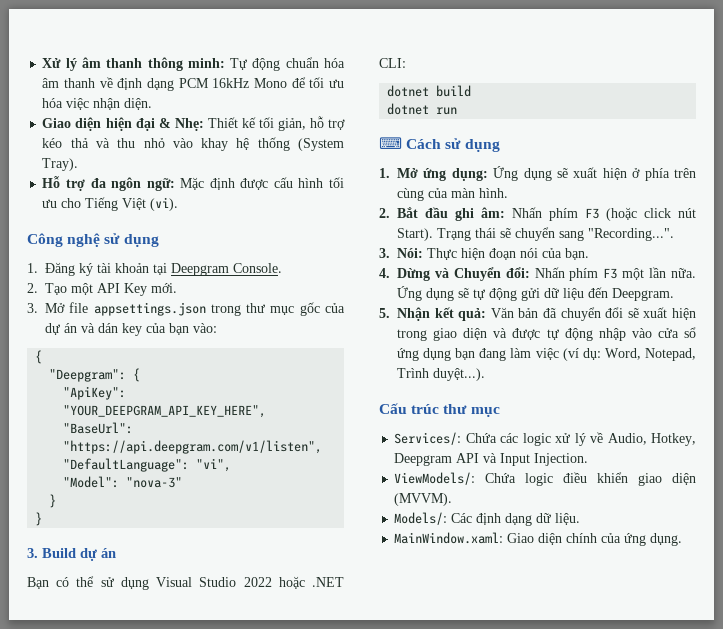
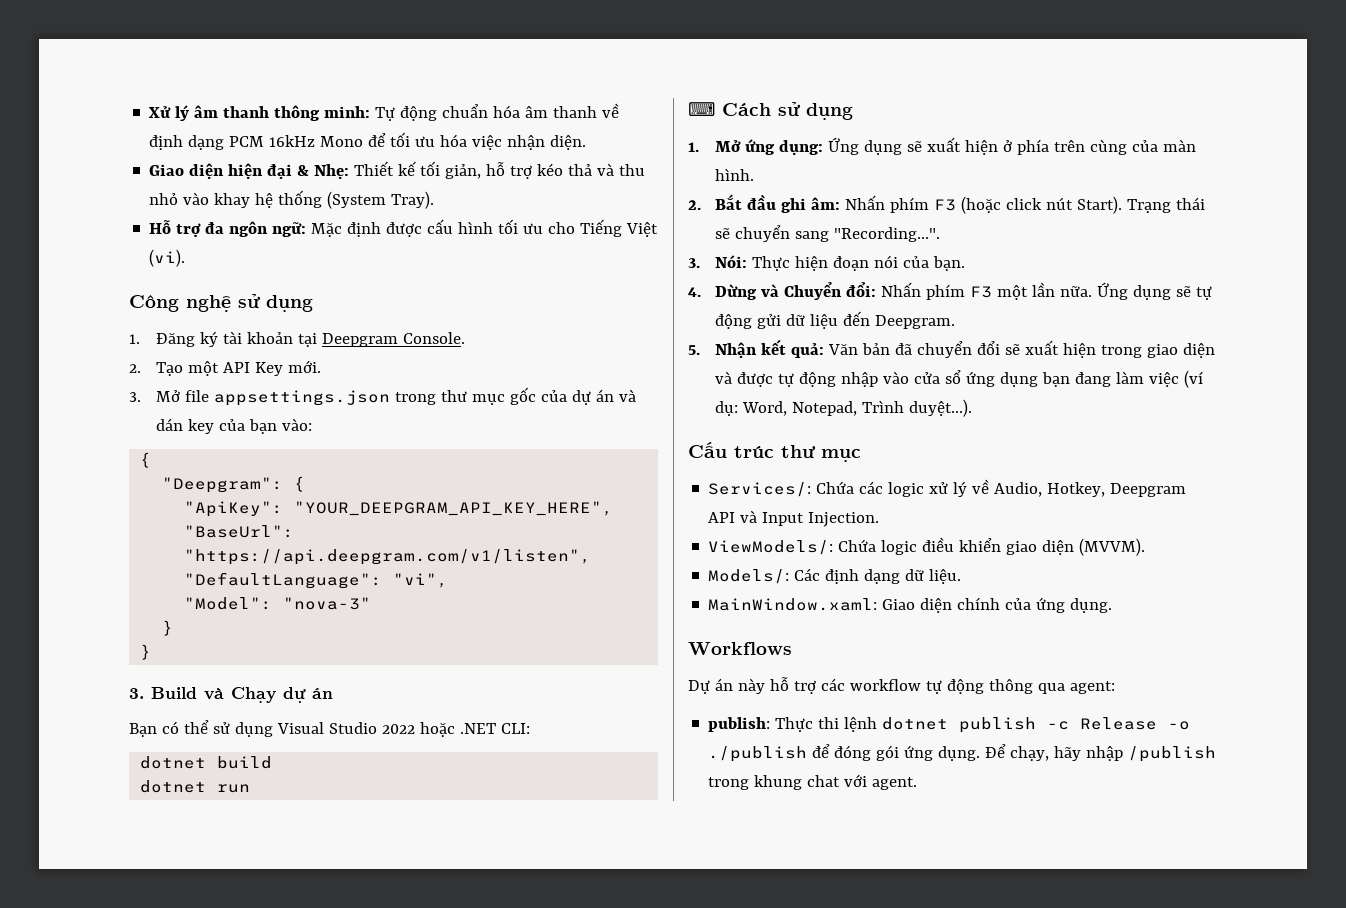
- 3. Build dự án
+ 3. Build và Chạy dự án
+ Workflows
+ Dự án này hỗ trợ các workflow tự động thông qua agent:
+ publish: Thực thi lệnh dotnet publish -c Release -o ./publish để đóng gói ứng dụng. Để chạy, hãy nhập /publish trong khung chat với agent.

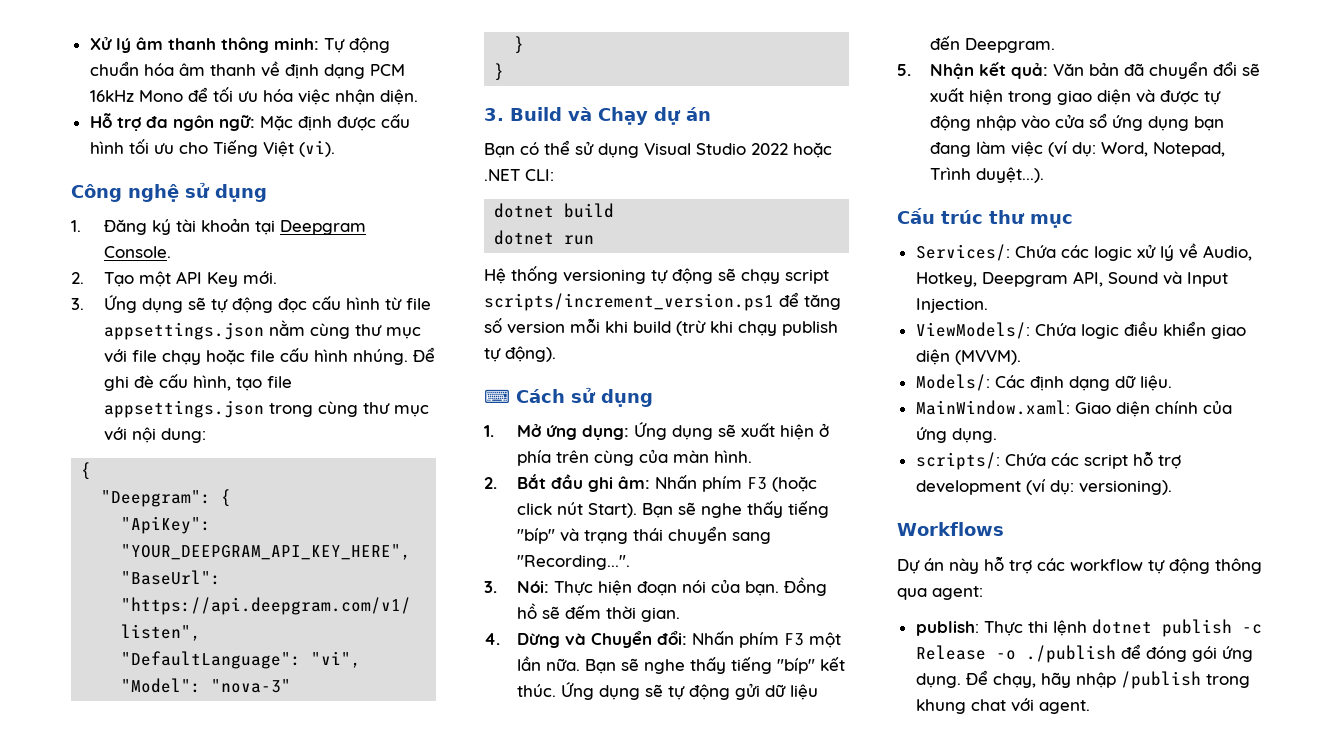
- Giao diện hiện đại & Nhẹ: Thiết kế tối giản, hỗ trợ kéo thả và thu nhỏ vào khay hệ thống (System Tray).
- 3. Mở file appsettings.json trong thư mục gốc của dự án và dán key của bạn vào:
+ 3. Ứng dụng sẽ tự động đọc cấu hình từ file appsettings.json nằm cùng thư mục với file chạy hoặc file cấu hình nhúng. Để ghi đè cấu hình, tạo file appsettings.json trong cùng thư mục với nội dung:
+ Hệ thống versioning tự động sẽ chạy script scripts/increment_version.ps1 để tăng số version mỗi khi build (trừ khi chạy publish tự động).
- Trạng thái sẽ chuyển sang "Recording...".
+ Bạn sẽ nghe thấy tiếng "bíp" và trạng thái chuyển sang "Recording...".
+ Đồng hồ sẽ đếm thời gian.
+ Bạn sẽ nghe thấy tiếng "bíp" kết thúc.
- Services/: Chứa các logic xử lý về Audio, Hotkey, Deepgram API và Input Injection.
+ Services/: Chứa các logic xử lý về Audio, Hotkey, Deepgram API, Sound và Input Injection.
+ scripts/: Chứa các script hỗ trợ development (ví dụ: versioning).

